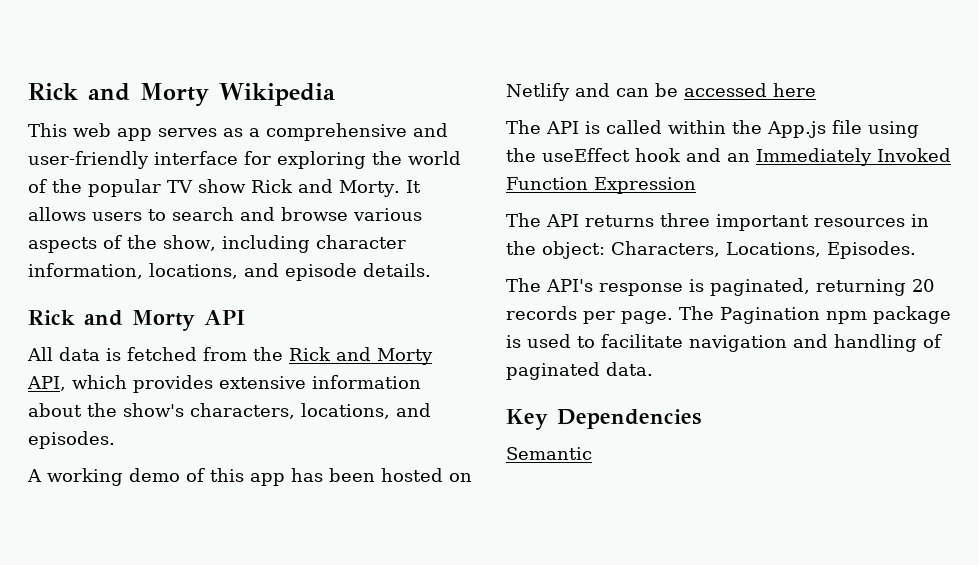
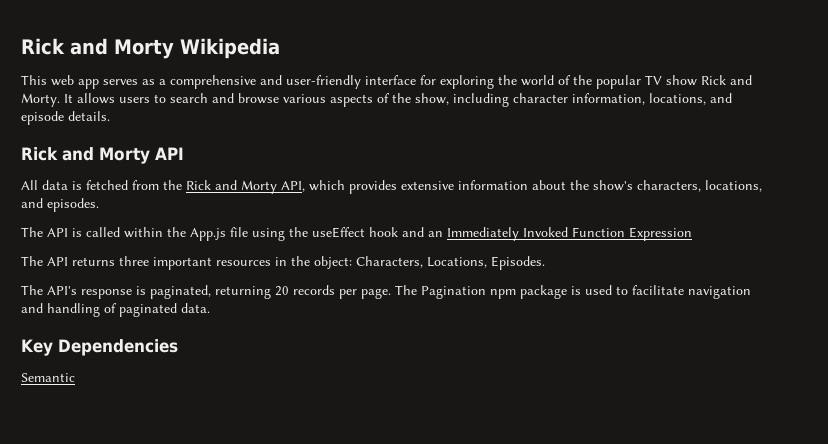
- A working demo of this app has been hosted on Netlify and can be accessed here

